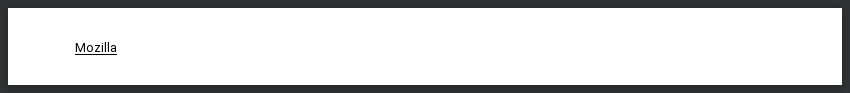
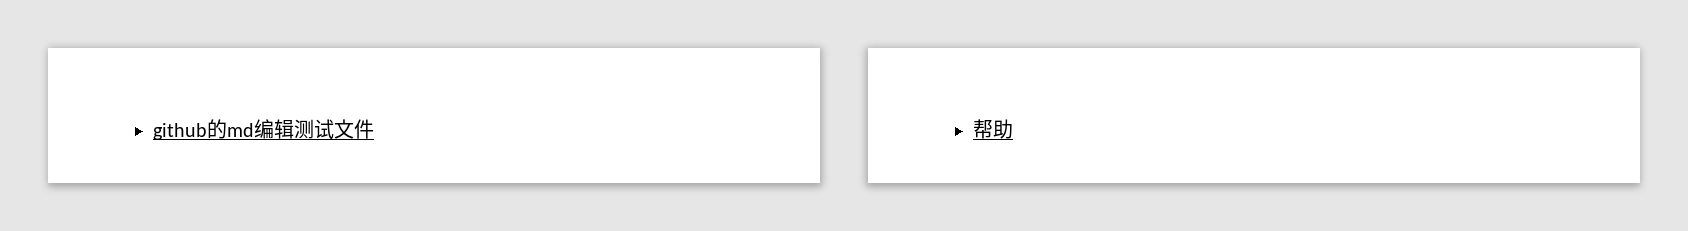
- Mozilla
+ github的md编辑测试文件
+ 帮助

